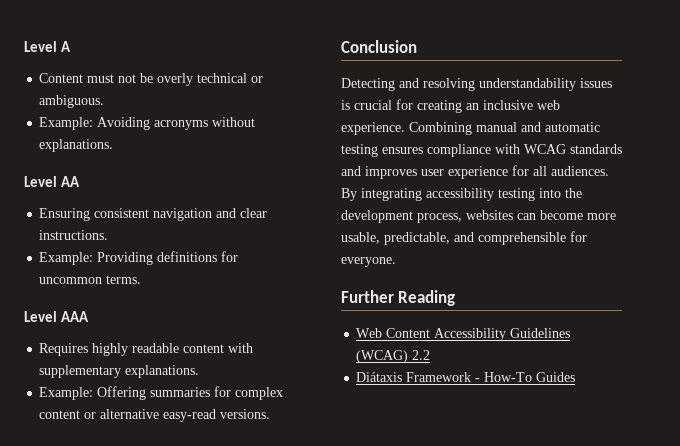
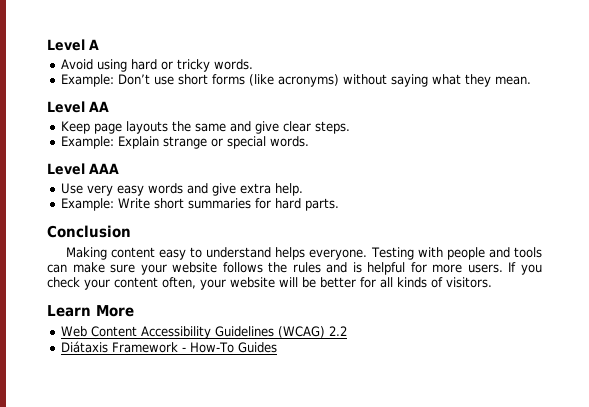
- Content must not be overly technical or ambiguous.
- Example: Avoiding acronyms without explanations.
+ Avoid using hard or tricky words.
+ Example: Don’t use short forms (like acronyms) without saying what they mean.
  Level AA
- Ensuring consistent navigation and clear instructions.
- Example: Providing definitions for uncommon terms.
+ Keep page layouts the same and give clear steps.
+ Example: Explain strange or special words.
  Level AAA
- Requires highly readable content with supplementary explanations.
- Example: Offering summaries for complex content or alternative easy-read versions.
+ Use very easy words and give extra help.
+ Example: Write short summaries for hard parts.
  Conclusion
- Detecting and resolving understandability issues is crucial for creating an inclusive web experience. Combining manual and automatic testing ensures compliance with WCAG standards and improves user experience for all audiences. By integrating accessibility testing into the development process, websites can become more usable, predictable, and comprehensible for everyone.
- Further Reading
+ Making content easy to understand helps everyone. Testing with people and tools can make sure your website follows the rules and is helpful for more users. If you check your content often, your website will be better for all kinds of visitors.
+ Learn More

